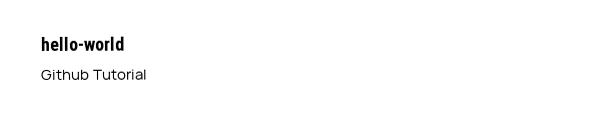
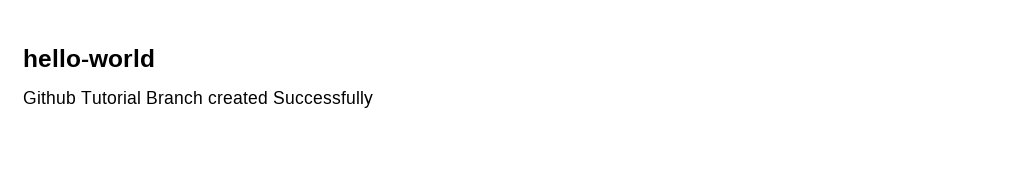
- Github Tutorial
+ Github Tutorial Branch created Successfully

